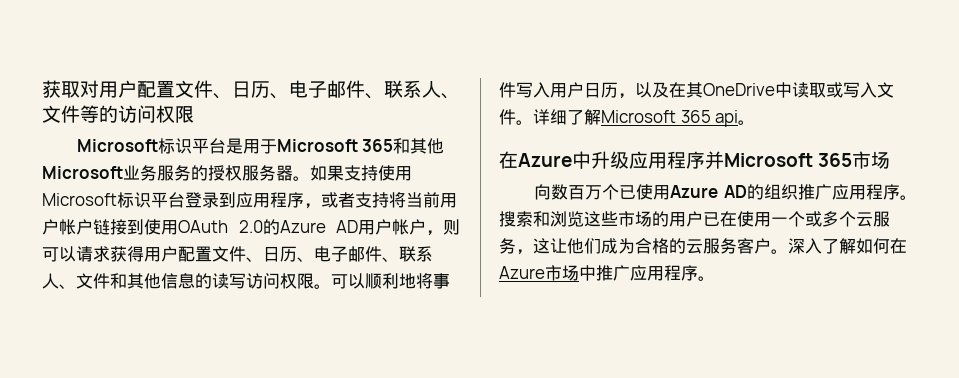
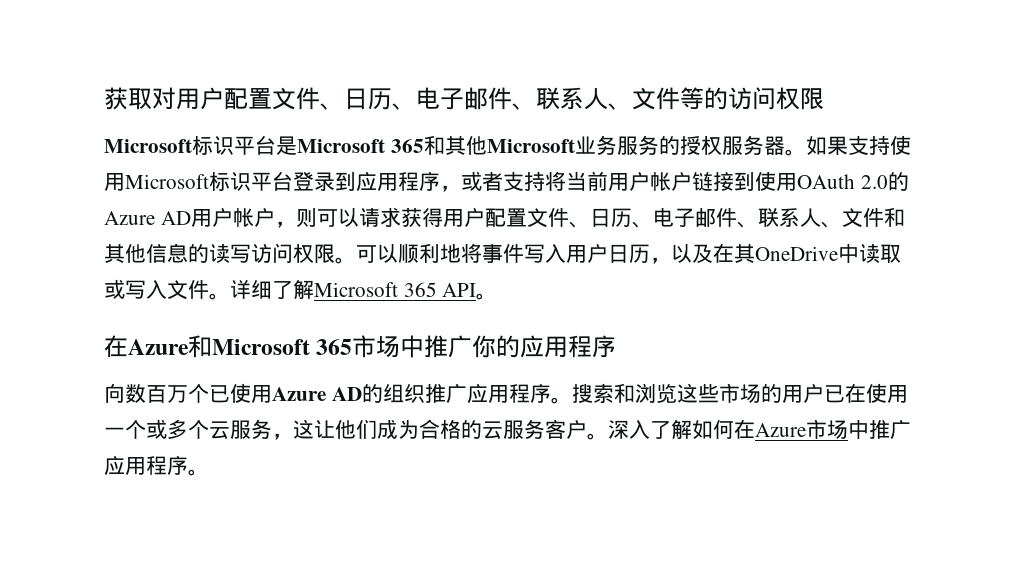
- Microsoft标识平台是用于Microsoft 365和其他Microsoft业务服务的授权服务器。
+ Microsoft标识平台是Microsoft 365和其他Microsoft业务服务的授权服务器。
- 详细了解Microsoft 365 api。
+ 详细了解Microsoft 365 API。
- 在Azure中升级应用程序并Microsoft 365市场
+ 在Azure和Microsoft 365市场中推广你的应用程序

